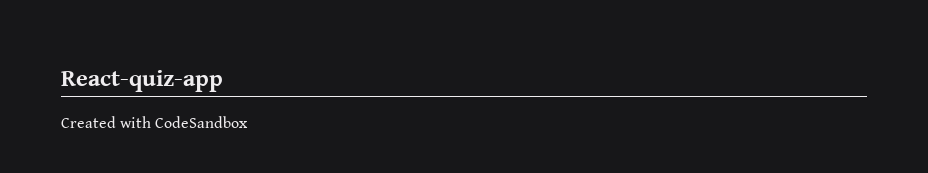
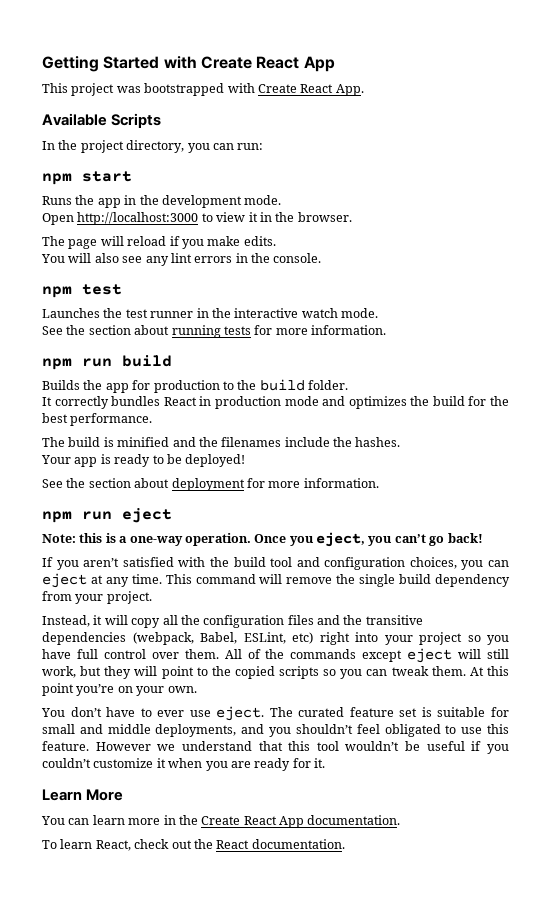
- React-quiz-app
- Created with CodeSandbox
+ Getting Started with Create React App
+ This project was bootstrapped with Create React App.
+ Available Scripts
+ In the project directory, you can run:
+ npm start
+ Runs the app in the development mode.
+ Open http://localhost:3000 to view it in the browser.
+ The page will reload if you make edits.
+ You will also see any lint errors in the console.
+ npm test
+ Launches the test runner in the interactive watch mode.
+ See the section about running tests for more information.
+ npm run build
+ Builds the app for production to the build folder.
+ It correctly bundles React in production mode and optimizes the build for the best performance.
+ The build is minified and the filenames include the hashes.
+ Your app is ready to be deployed!
+ See the section about deployment for more information.
+ npm run eject
+ Note: this is a one-way operation. Once you eject, you can’t go back!
+ If you aren’t satisfied with the build tool and configuration choices, you can eject at any time. This command will remove the single build dependency from your project.
+ Instead, it will copy all the configuration files and the transitive dependencies (webpack, Babel, ESLint, etc) right into your project so you have full control over them. All of the commands except eject will still work, but they will point to the copied scripts so you can tweak them. At this point you’re on your own.
+ You don’t have to ever use eject. The curated feature set is suitable for small and middle deployments, and you shouldn’t feel obligated to use this feature. However we understand that this tool wouldn’t be useful if you couldn’t customize it when you are ready for it.
+ Learn More
+ You can learn more in the Create React App documentation.
+ To learn React, check out the React documentation.

